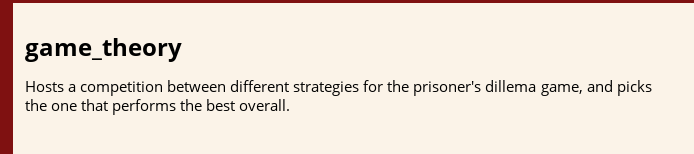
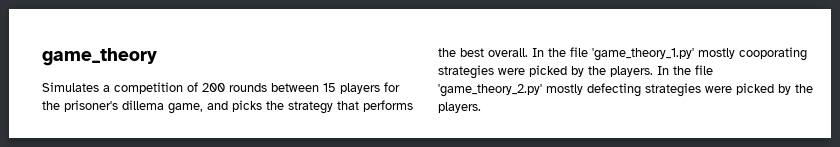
- Hosts a competition between different strategies for the prisoner's dillema game, and picks the one that performs the best overall.
+ Simulates a competition of 200 rounds between 15 players for the prisoner's dillema game, and picks the strategy that performs the best overall.
+ In the file 'game_theory_1.py' mostly cooporating strategies were picked by the players. In the file 'game_theory_2.py' mostly defecting strategies were picked by the players.

